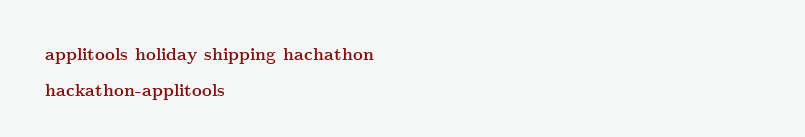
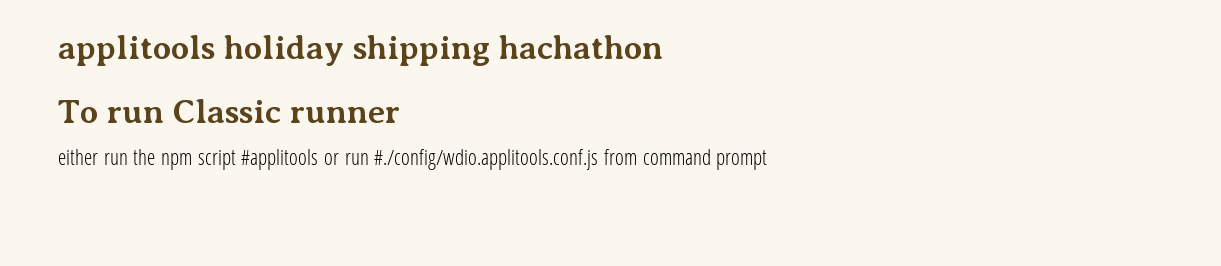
- hackathon-applitools
+ To run Classic runner
+ either run the npm script #applitools or run #./config/wdio.applitools.conf.js from command prompt

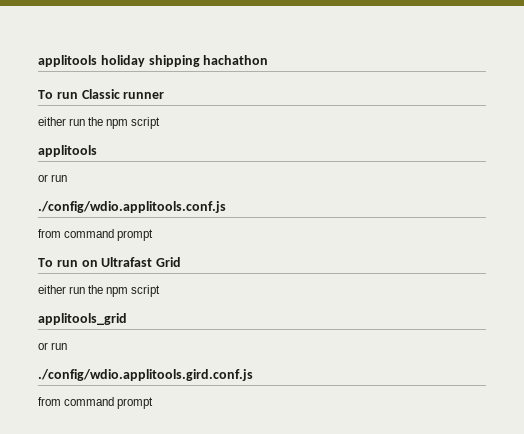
  To run Classic runner
- either run the npm script #applitools or run #./config/wdio.applitools.conf.js from command prompt
+ either run the npm script
+ applitools
+ or run
+ ./config/wdio.applitools.conf.js
+ from command prompt
+ To run on Ultrafast Grid
+ either run the npm script
+ applitools_grid
+ or run
+ ./config/wdio.applitools.gird.conf.js
+ from command prompt

